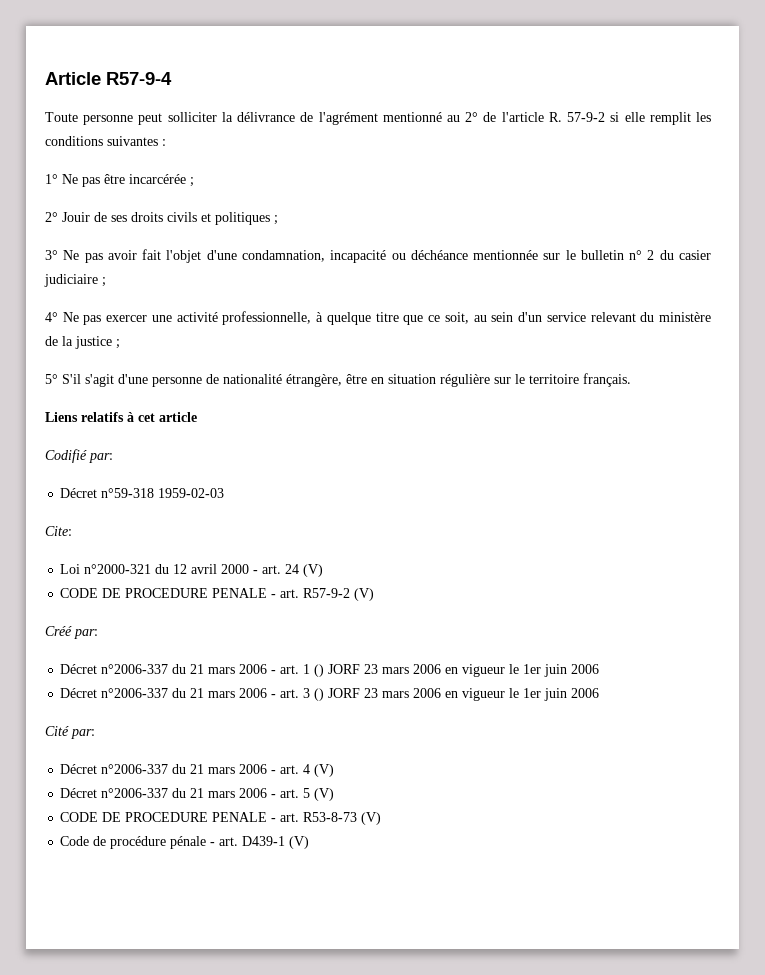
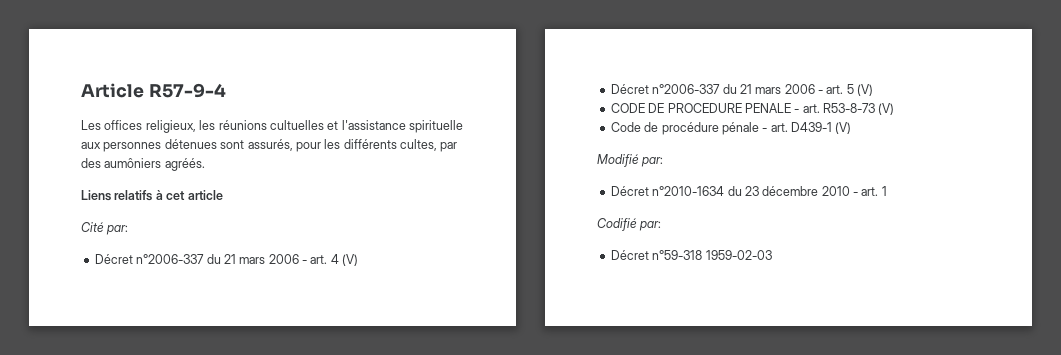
- Toute personne peut solliciter la délivrance de l'agrément mentionné au 2° de l'article R. 57-9-2 si elle remplit les conditions suivantes :
- 1° Ne pas être incarcérée ;
- 2° Jouir de ses droits civils et politiques ;
- 3° Ne pas avoir fait l'objet d'une condamnation, incapacité ou déchéance mentionnée sur le bulletin n° 2 du casier judiciaire ;
- 4° Ne pas exercer une activité professionnelle, à quelque titre que ce soit, au sein d'un service relevant du ministère de la justice ;
- 5° S'il s'agit d'une personne de nationalité étrangère, être en situation régulière sur le territoire français.
+ Les offices religieux, les réunions cultuelles et l'assistance spirituelle aux personnes détenues sont assurés, pour les différents cultes, par des aumôniers agréés.
- Codifié par:
- Décret n°59-318 1959-02-03
- Cite:
- Loi n°2000-321 du 12 avril 2000 - art. 24 (V)
- CODE DE PROCEDURE PENALE - art. R57-9-2 (V)
- Créé par:
- Décret n°2006-337 du 21 mars 2006 - art. 1 () JORF 23 mars 2006 en vigueur le 1er juin 2006
- Décret n°2006-337 du 21 mars 2006 - art. 3 () JORF 23 mars 2006 en vigueur le 1er juin 2006
+ Modifié par:
+ Décret n°2010-1634 du 23 décembre 2010 - art. 1
+ Codifié par:
+ Décret n°59-318 1959-02-03

